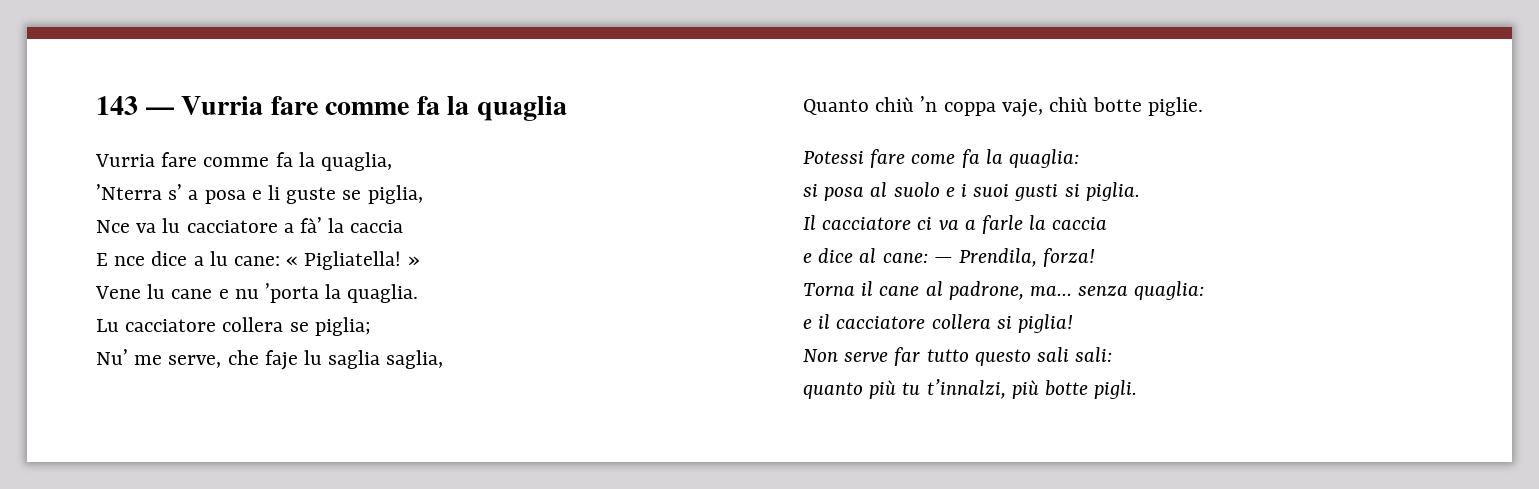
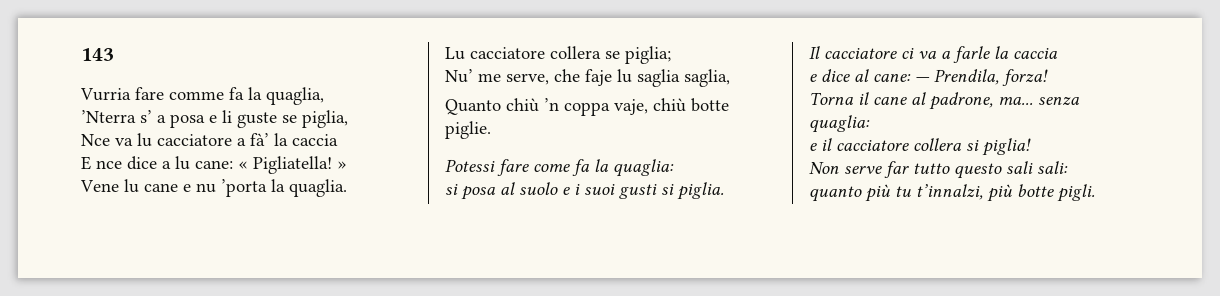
- 143 — Vurria fare comme fa la quaglia
+ 143

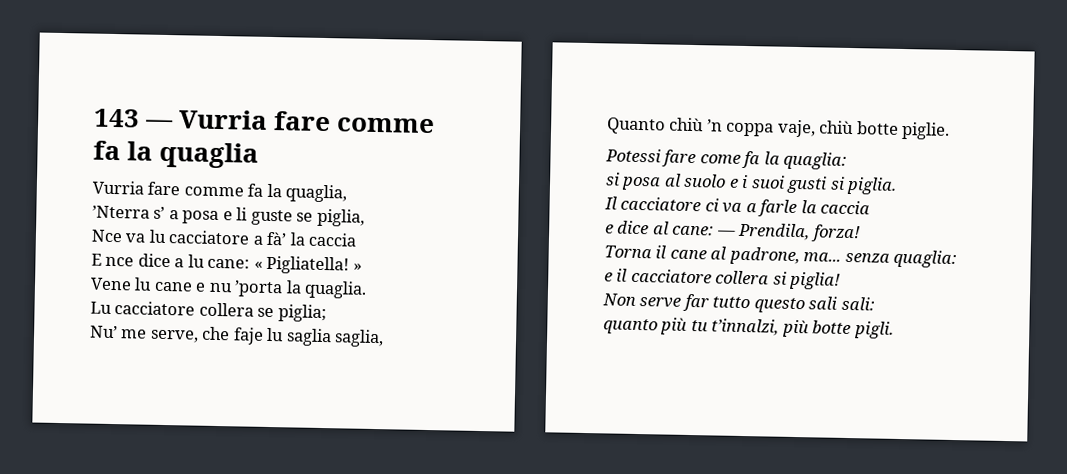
- 143
+ 143 — Vurria fare comme fa la quaglia

